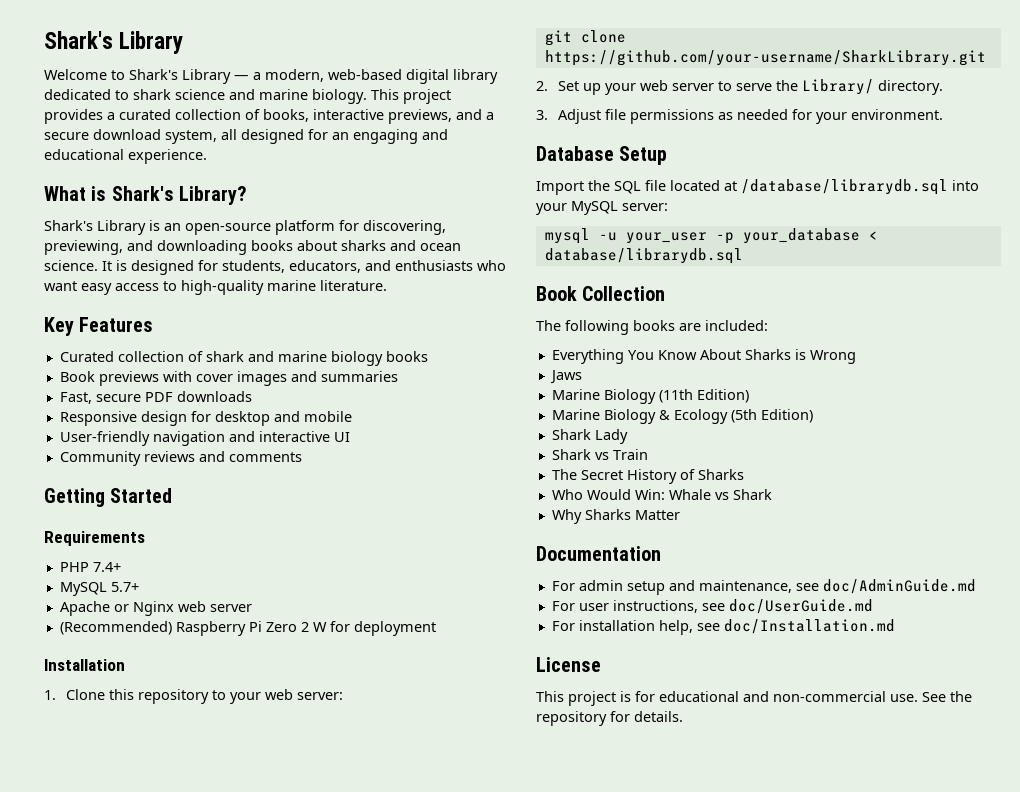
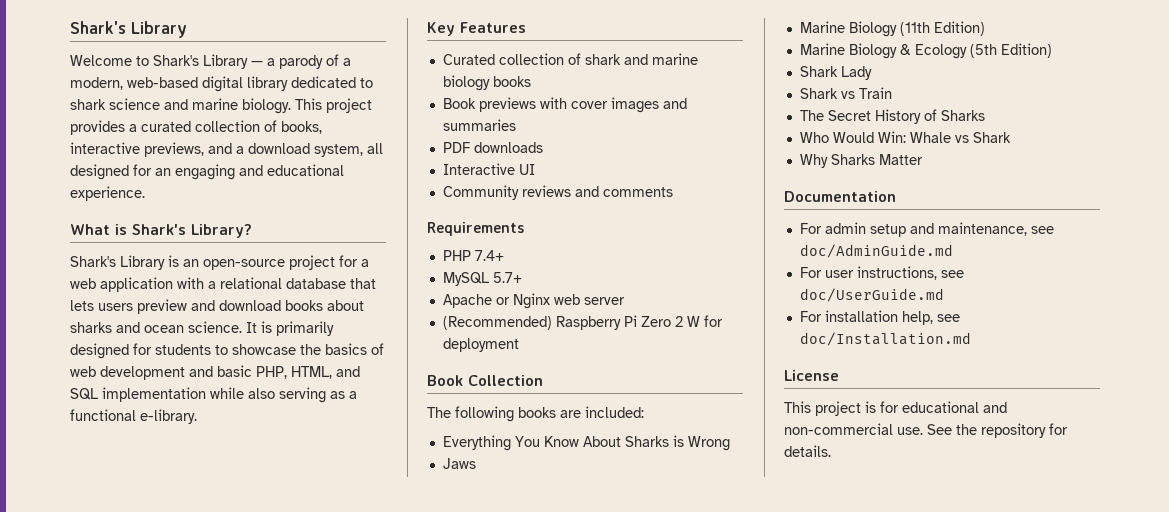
- Welcome to Shark's Library — a modern, web-based digital library dedicated to shark science and marine biology.
+ Welcome to Shark's Library — a parody of a modern, web-based digital library dedicated to shark science and marine biology.
- This project provides a curated collection of books, interactive previews, and a secure download system, all designed for an engaging and educational experience.
+ This project provides a curated collection of books, interactive previews, and a download system, all designed for an engaging and educational experience.
- Shark's Library is an open-source platform for discovering, previewing, and downloading books about sharks and ocean science.
+ Shark's Library is an open-source project for a web application with a relational database that lets users preview and download books about sharks and ocean science.
- It is designed for students, educators, and enthusiasts who want easy access to high-quality marine literature.
+ It is primarily designed for students to showcase the basics of web development and basic PHP, HTML, and SQL implementation while also serving as a functional e-library.
- Fast, secure PDF downloads
+ PDF downloads
- Responsive design for desktop and mobile
- User-friendly navigation and interactive UI
+ Interactive UI
- Getting Started
- Installation
- 1. Clone this repository to your web server:
- git clone https://github.com/your-username/SharkLibrary.git
- 2. Set up your web server to serve the Library/ directory.
- 3. Adjust file permissions as needed for your environment.
- Database Setup
- Import the SQL file located at /database/librarydb.sql into your MySQL server:
- mysql -u your_user -p your_database < database/librarydb.sql

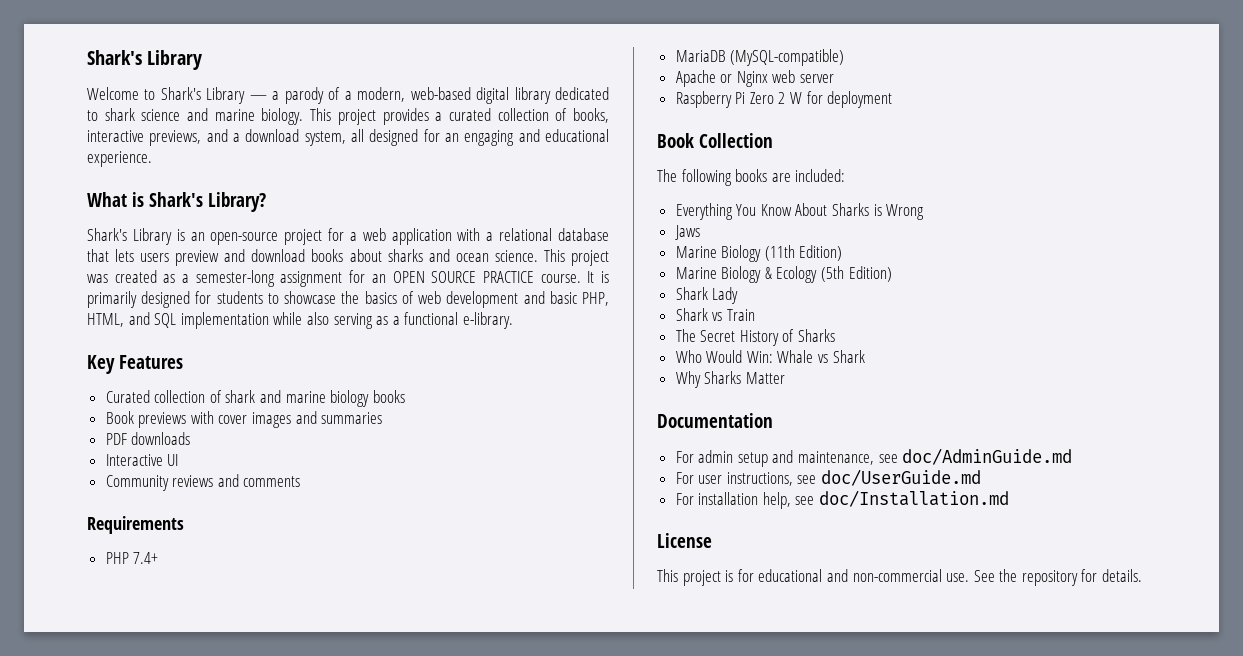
+ This project was created as a semester-long assignment for an OPEN SOURCE PRACTICE course.
- MySQL 5.7+
+ MariaDB (MySQL-compatible)
- (Recommended) Raspberry Pi Zero 2 W for deployment
+ Raspberry Pi Zero 2 W for deployment

